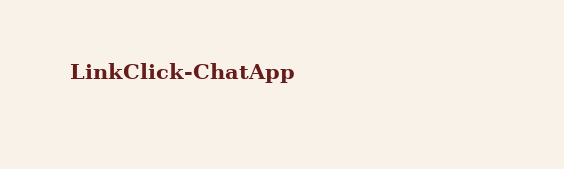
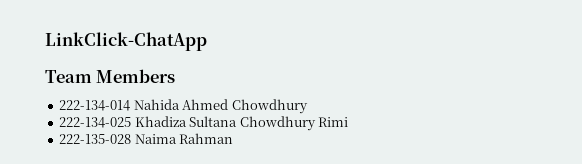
+ Team Members
+ 222-134-014 Nahida Ahmed Chowdhury
+ 222-134-025 Khadiza Sultana Chowdhury Rimi
+ 222-135-028 Naima Rahman

